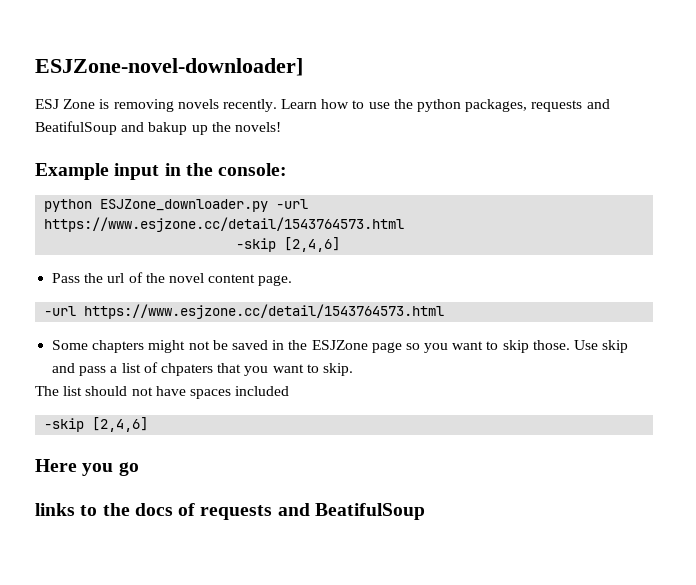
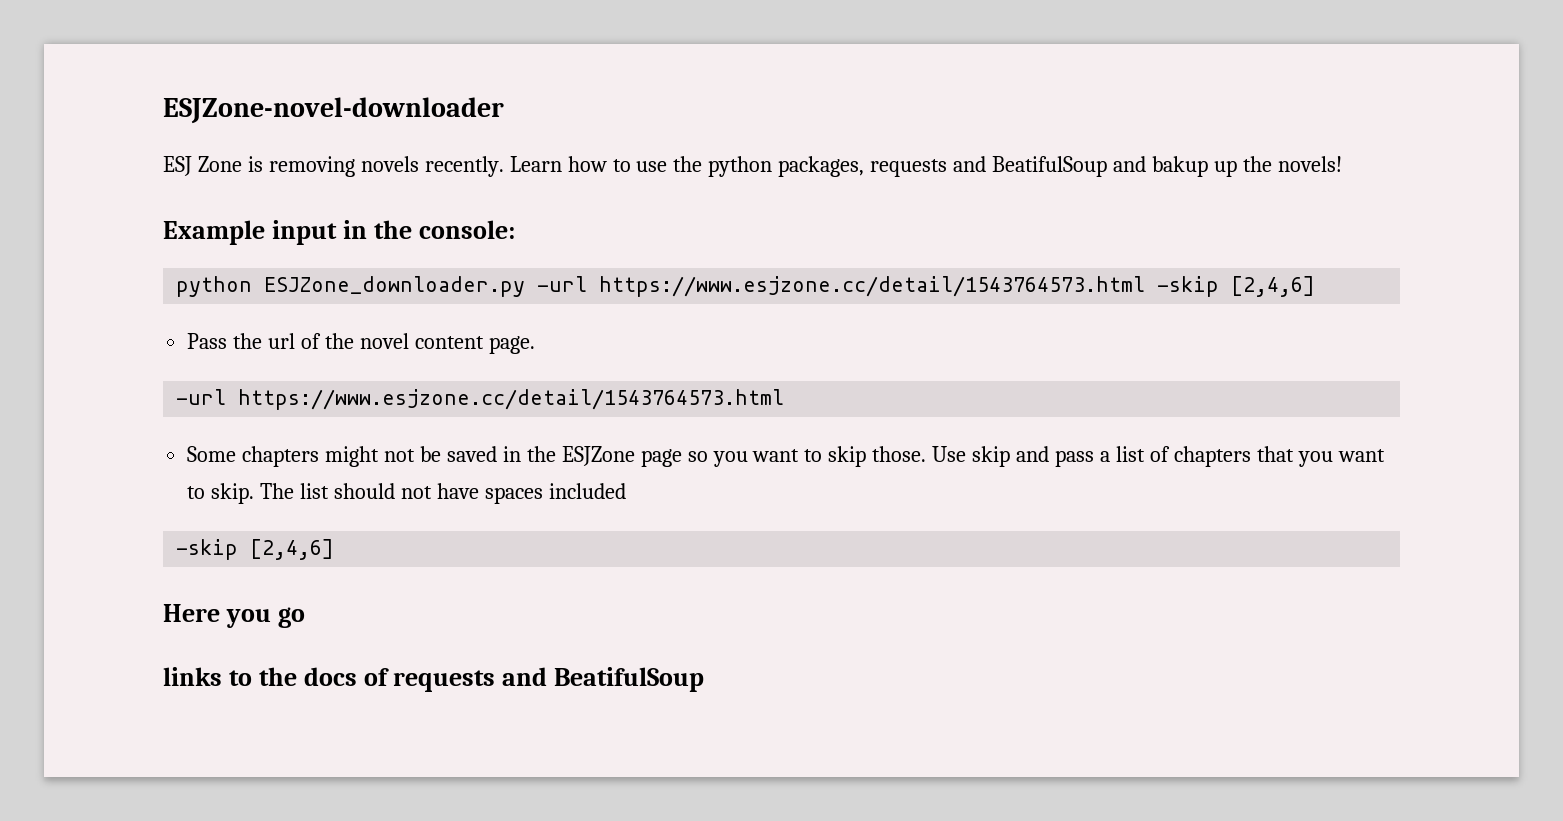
- ESJZone-novel-downloader]
+ ESJZone-novel-downloader
- python ESJZone_downloader.py -url https://www.esjzone.cc/detail/1543764573.html
- -skip [2,4,6]
+ python ESJZone_downloader.py -url https://www.esjzone.cc/detail/1543764573.html -skip [2,4,6]
- Use skip and pass a list of chpaters that you want to skip.
- The list should not have spaces included
+ Use skip and pass a list of chapters that you want to skip. The list should not have spaces included

